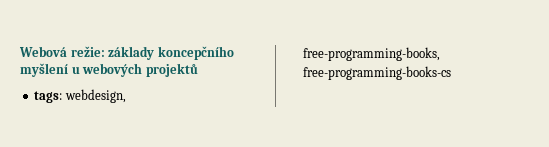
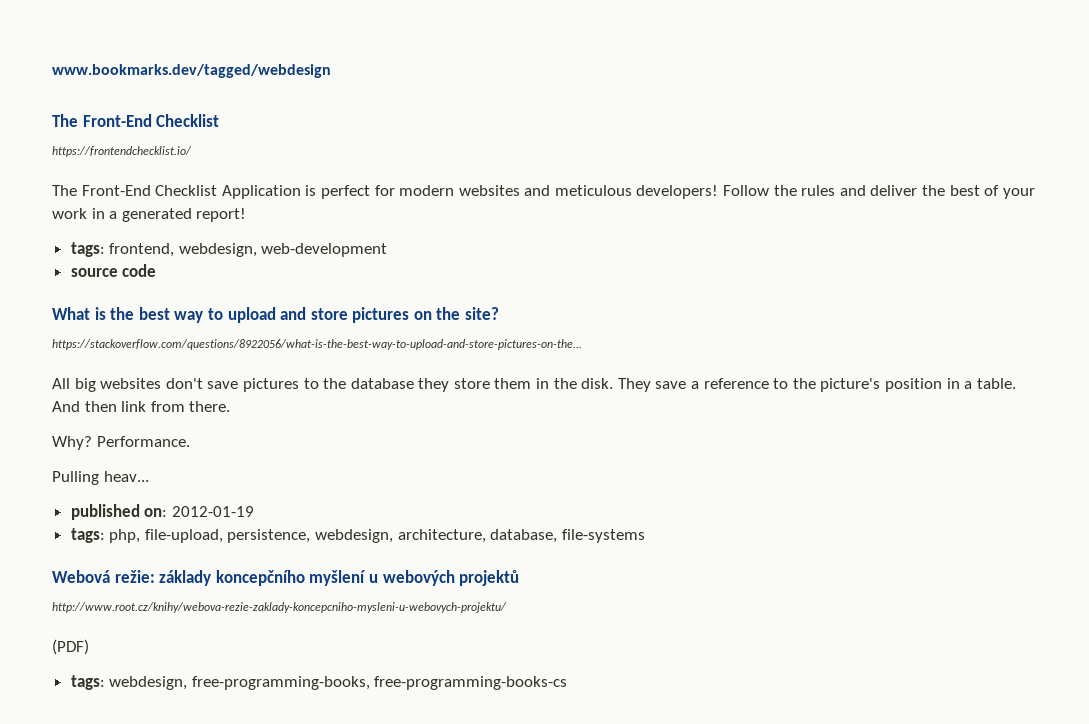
+ www.bookmarks.dev/tagged/webdesign
+ The Front-End Checklist
+ https://frontendchecklist.io/
+ The Front-End Checklist Application is perfect for modern websites and meticulous developers! Follow the rules and deliver the best of your work in a generated report!
+ tags: frontend, webdesign, web-development
+ source code
+ What is the best way to upload and store pictures on the site?
+ https://stackoverflow.com/questions/8922056/what-is-the-best-way-to-upload-and-store-pictures-on-the...
+ All big websites don't save pictures to the database they store them in the disk. They save a reference to the picture's position in a table. And then link from there.
+ Why? Performance.
+ Pulling heav...
+ published on: 2012-01-19
+ tags: php, file-upload, persistence, webdesign, architecture, database, file-systems
+ http://www.root.cz/knihy/webova-rezie-zaklady-koncepcniho-mysleni-u-webovych-projektu/
+ (PDF)

